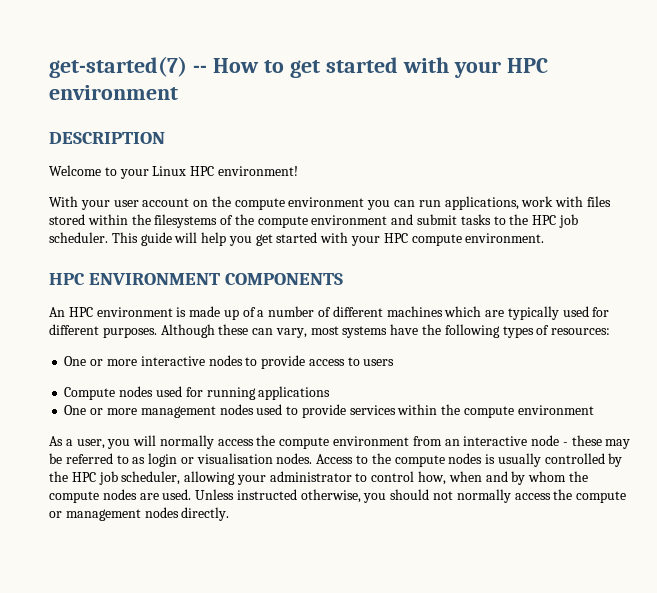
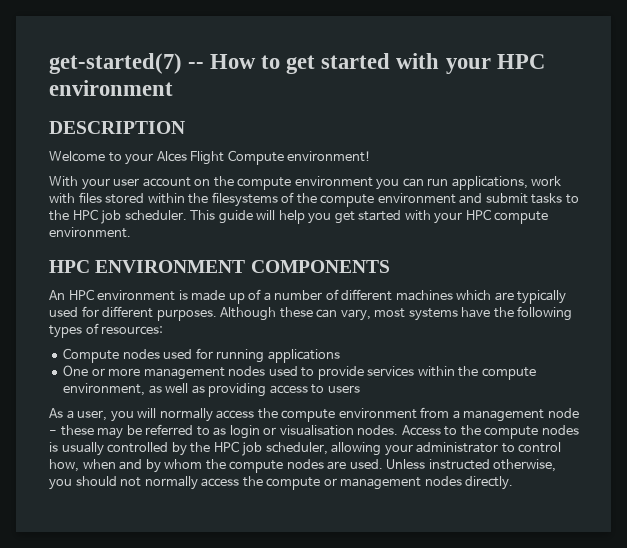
- Welcome to your Linux HPC environment!
+ Welcome to your Alces Flight Compute environment!
- One or more interactive nodes to provide access to users
- One or more management nodes used to provide services within the compute environment
+ One or more management nodes used to provide services within the compute environment, as well as providing access to users
- As a user, you will normally access the compute environment from an interactive node - these may be referred to as login or visualisation nodes.
+ As a user, you will normally access the compute environment from a management node - these may be referred to as login or visualisation nodes.

